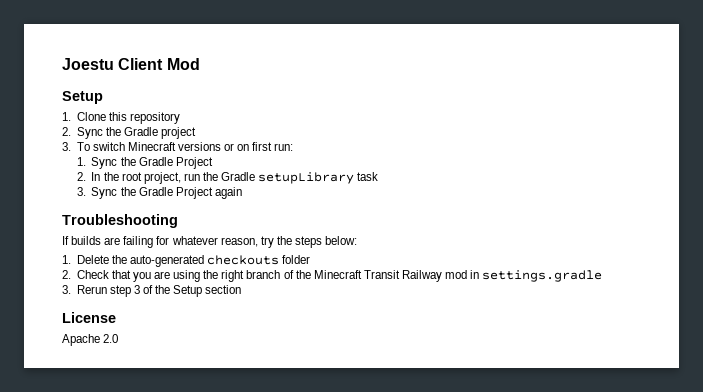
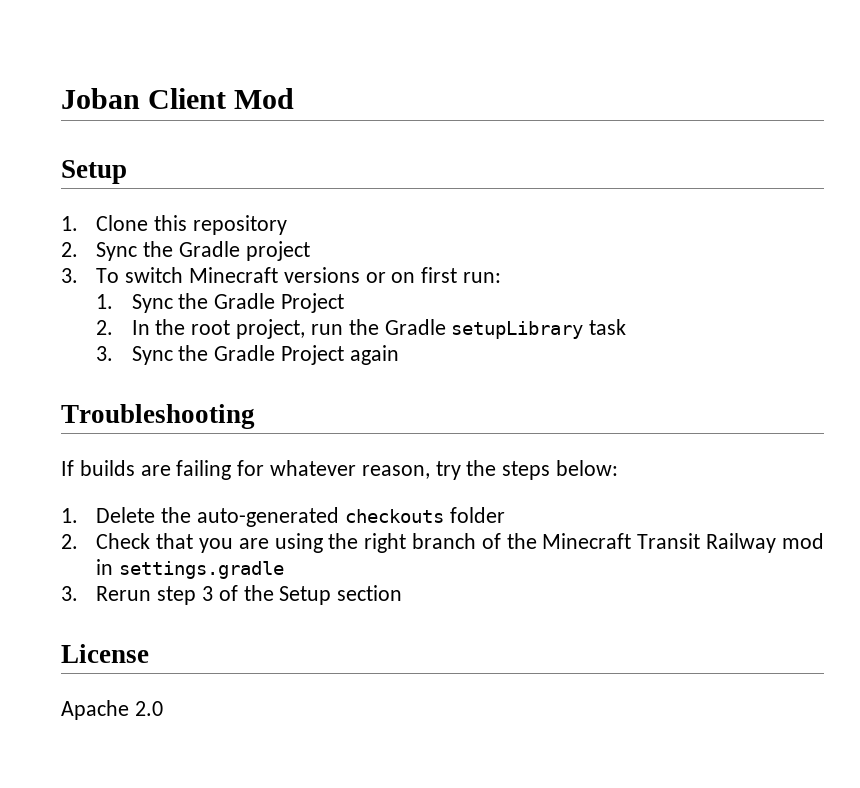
- Joestu Client Mod
+ Joban Client Mod

